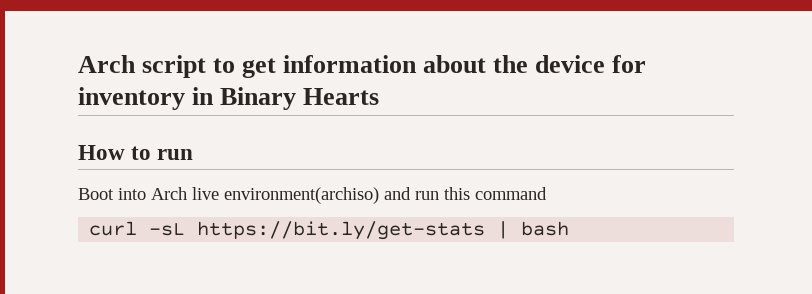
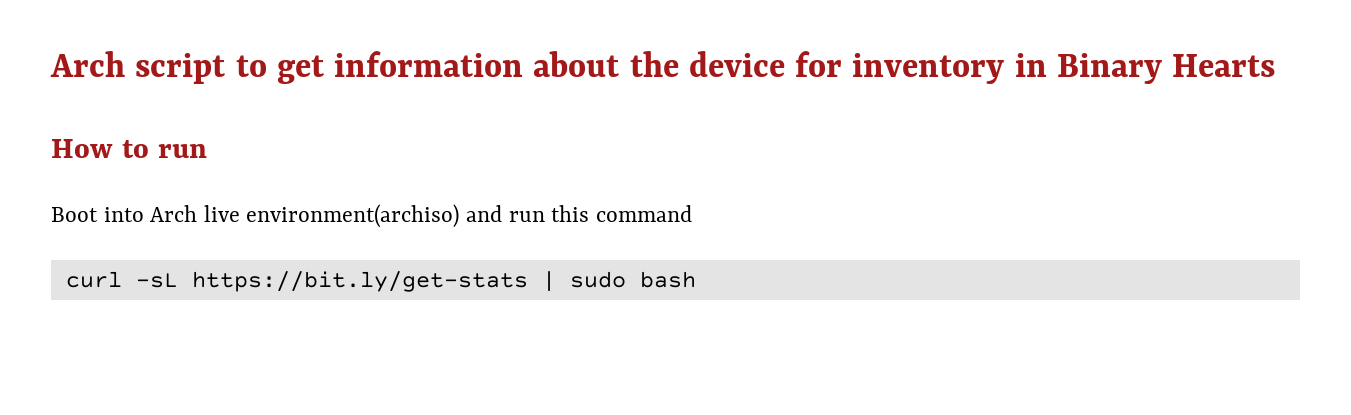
- curl -sL https://bit.ly/get-stats | bash
+ curl -sL https://bit.ly/get-stats | sudo bash

